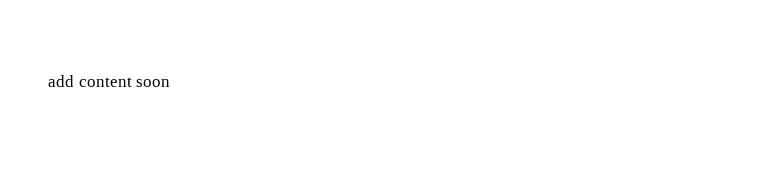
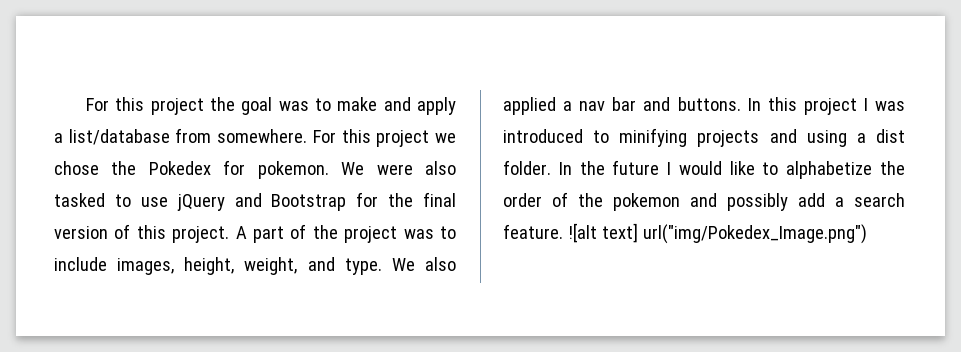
- add content soon
+ For this project the goal was to make and apply a list/database from somewhere. For this project we chose the Pokedex for pokemon. We were also tasked to use jQuery and Bootstrap for the final version of this project. A part of the project was to include images, height, weight, and type. We also applied a nav bar and buttons. In this project I was introduced to minifying projects and using a dist folder. In the future I would like to alphabetize the order of the pokemon and possibly add a search feature. ![alt text] url("img/Pokedex_Image.png")

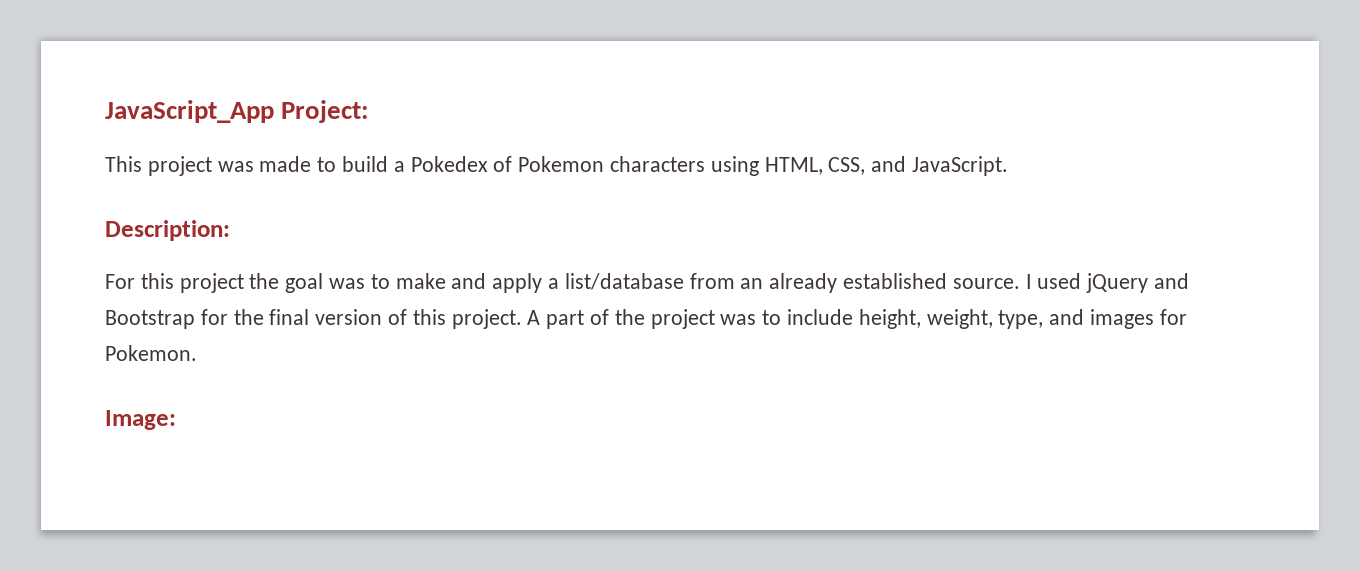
+ JavaScript_App Project:
+ This project was made to build a Pokedex of Pokemon characters using HTML, CSS, and JavaScript.
+ Description:
- For this project the goal was to make and apply a list/database from somewhere. For this project we chose the Pokedex for pokemon. We were also tasked to use jQuery and Bootstrap for the final version of this project.
+ For this project the goal was to make and apply a list/database from an already established source. I used jQuery and Bootstrap for the final version of this project.
- A part of the project was to include images, height, weight, and type. We also applied a nav bar and buttons. In this project I was introduced to minifying projects and using a dist folder. In the future I would like to alphabetize the order of the pokemon and possibly add a search feature. ![alt text] url("img/Pokedex_Image.png")
+ A part of the project was to include height, weight, type, and images for Pokemon.
+ Image:

